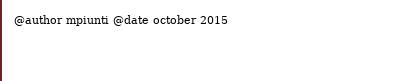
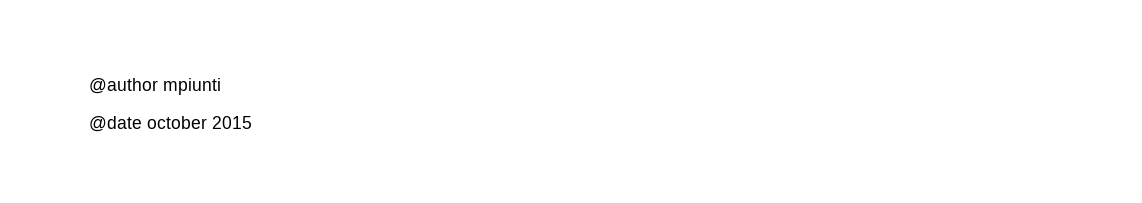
- @author mpiunti @date october 2015
+ @author mpiunti
+ @date october 2015

